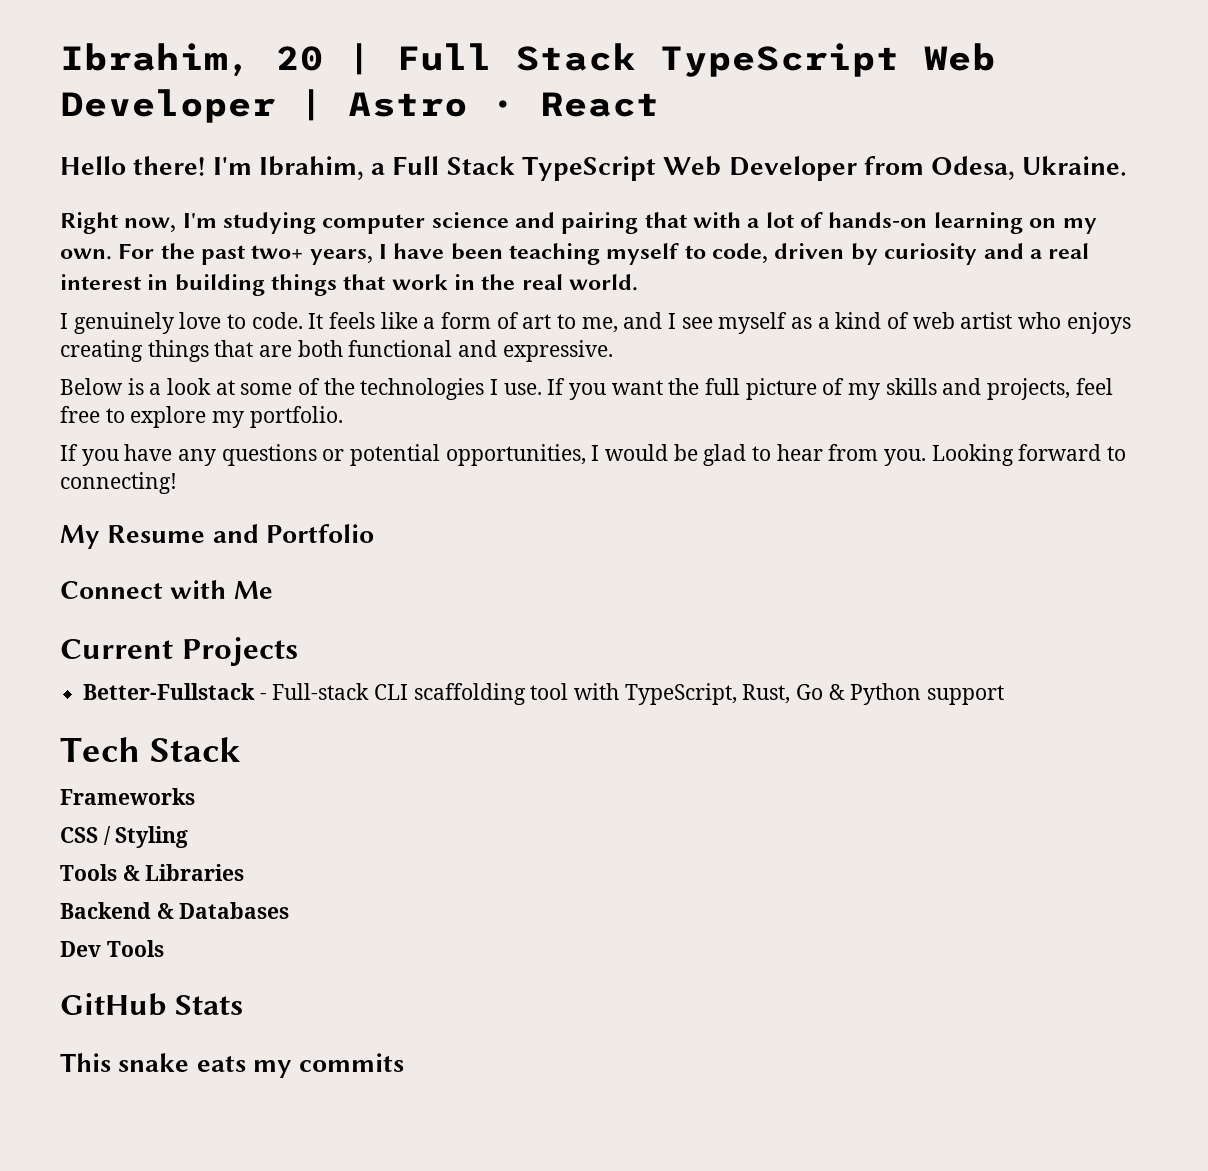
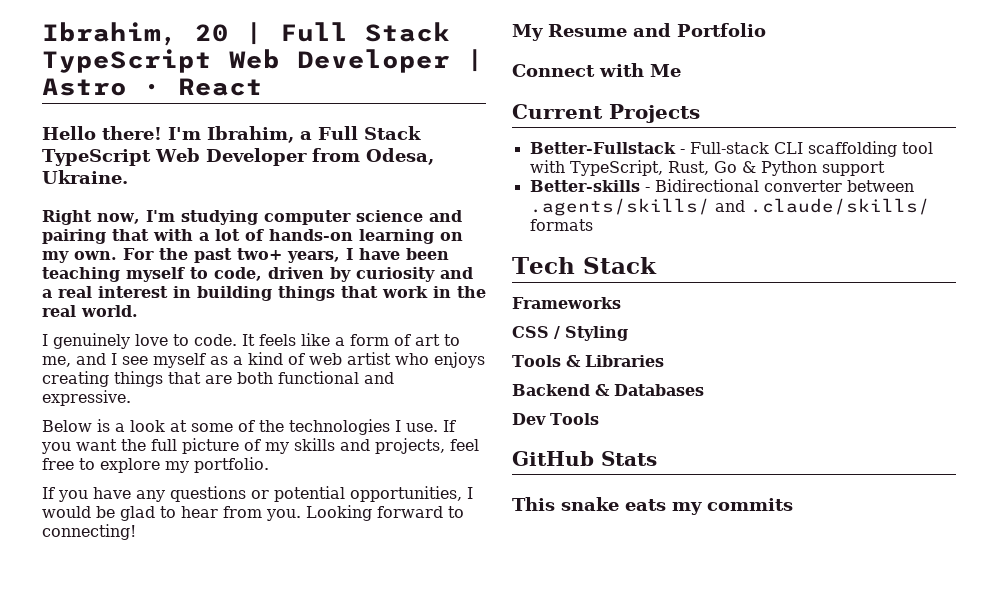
+ Better-skills - Bidirectional converter between .agents/skills/ and .claude/skills/ formats

